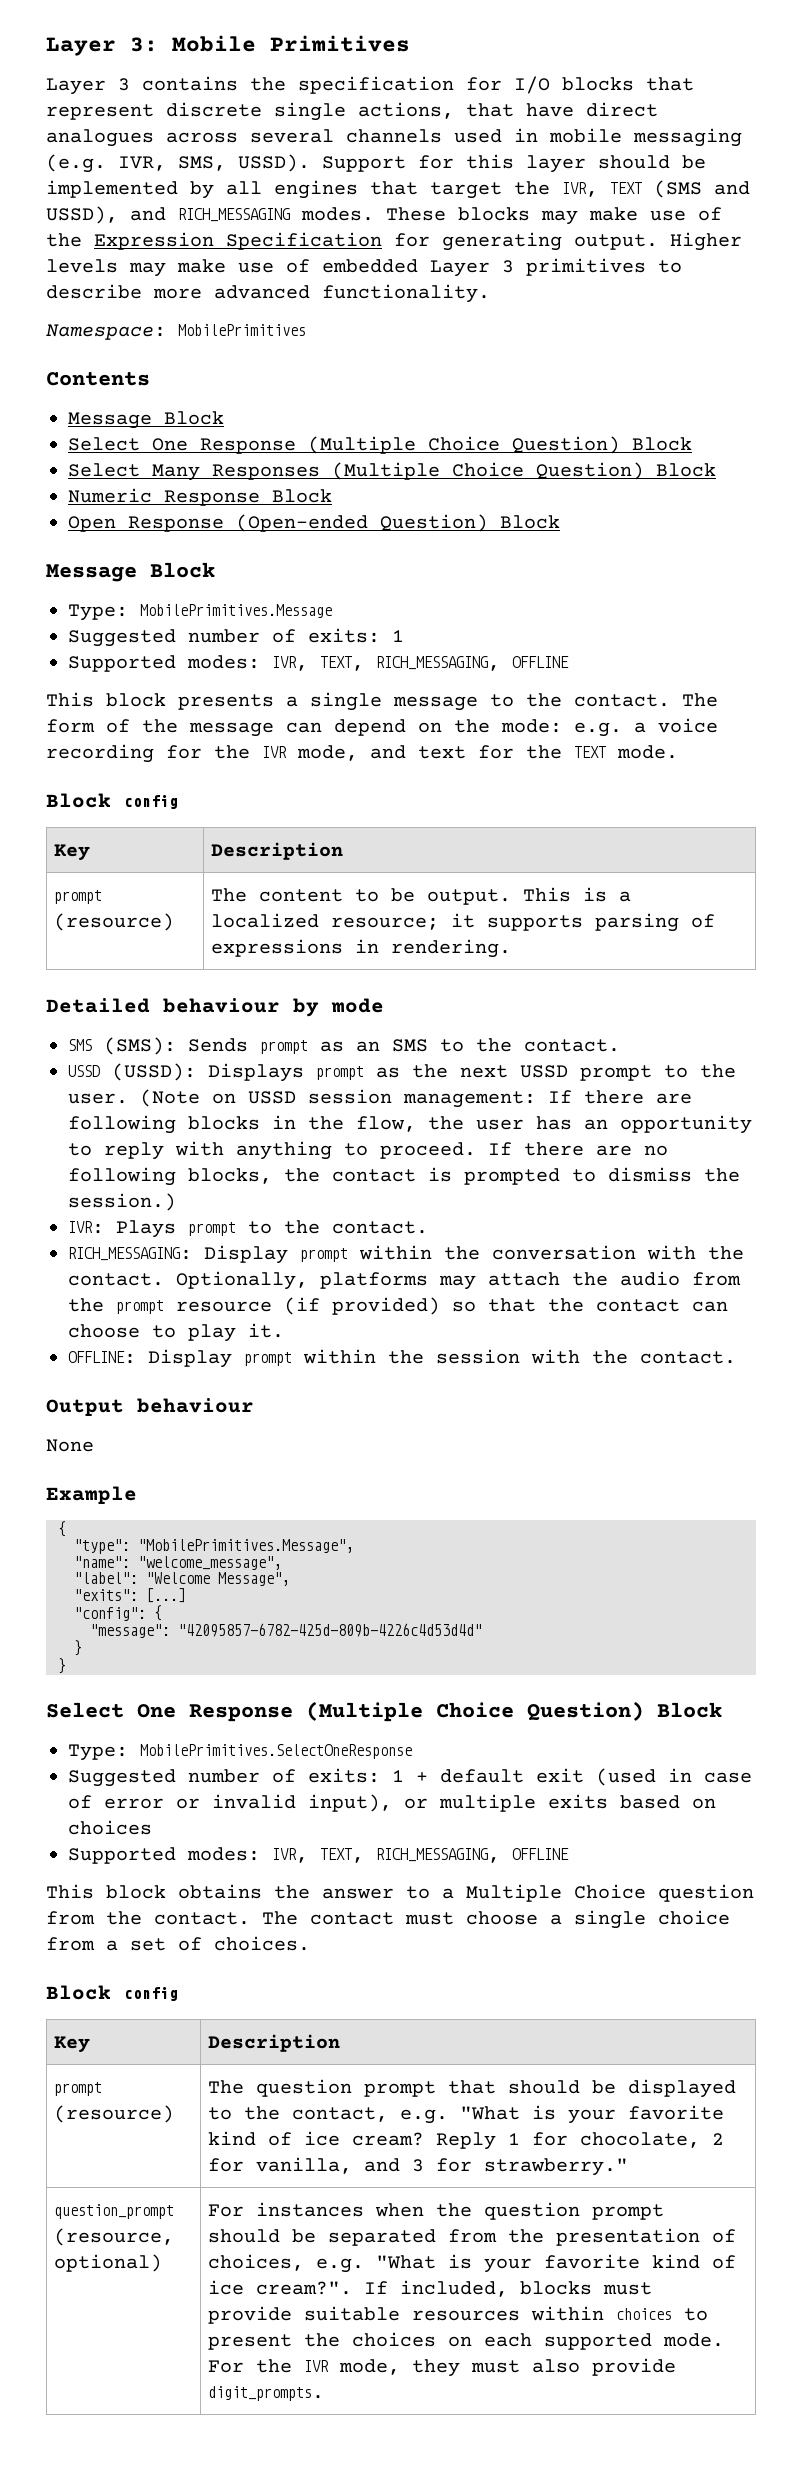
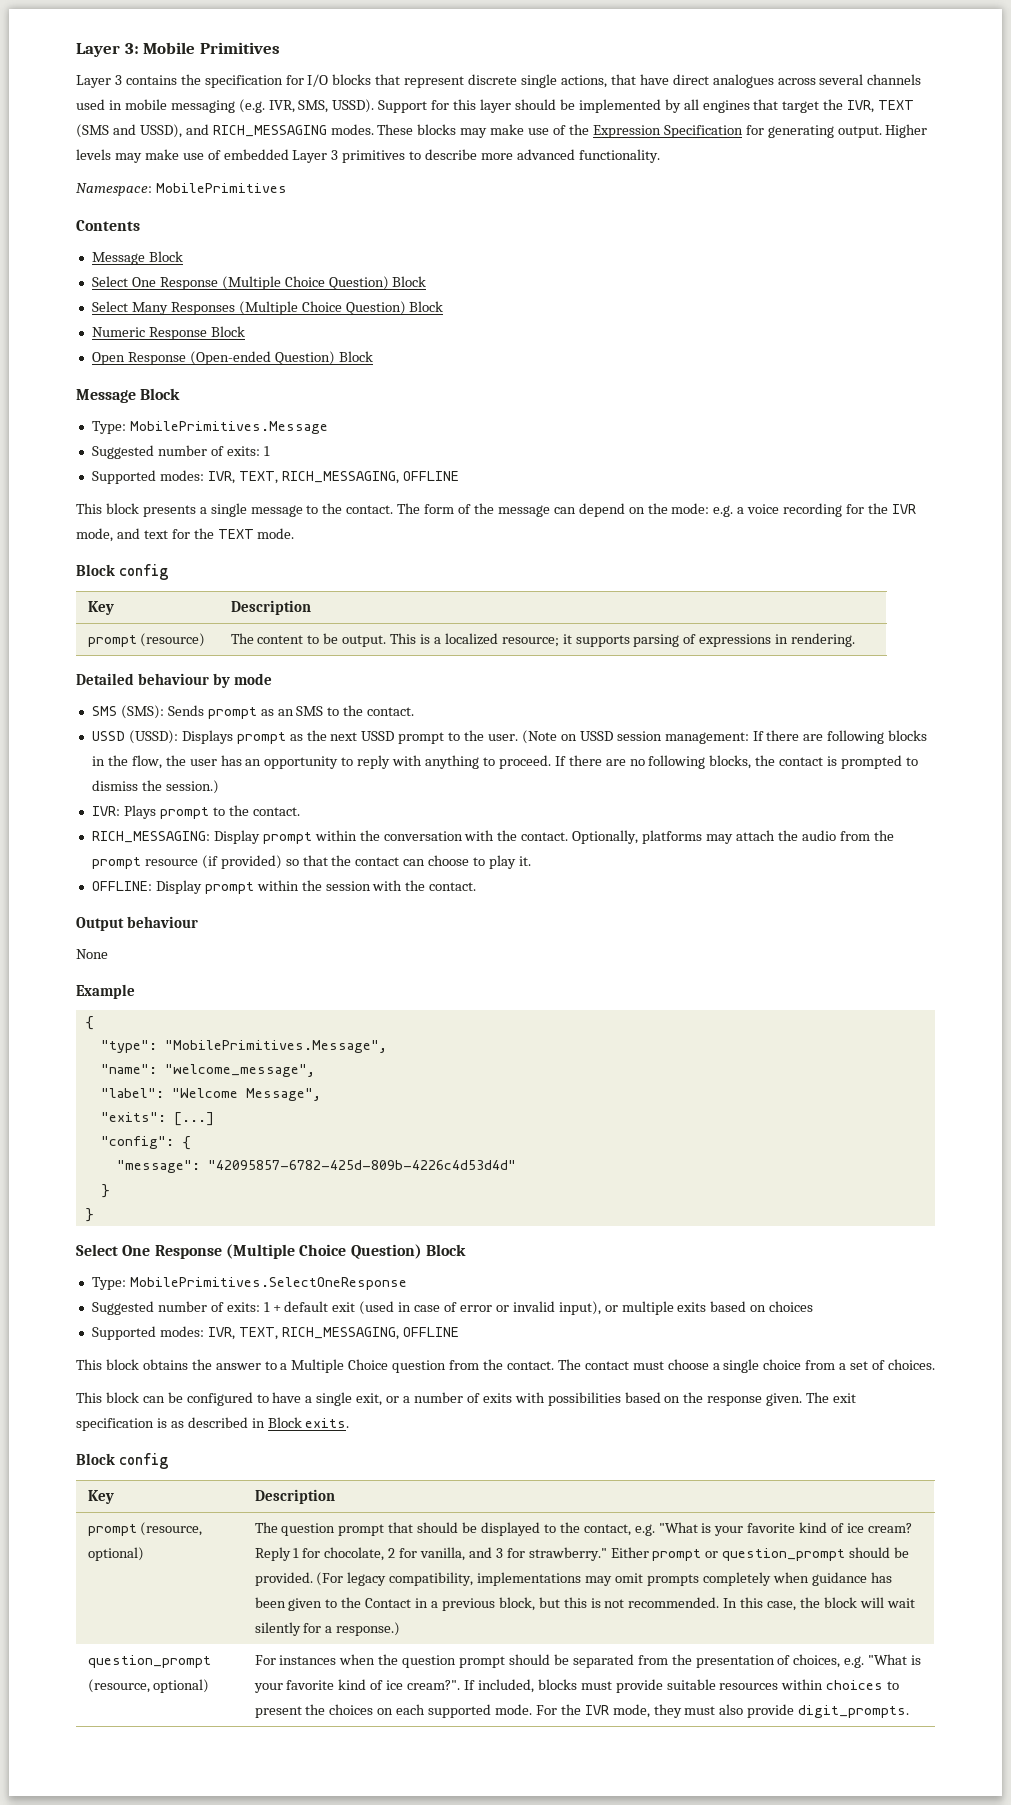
  The contact must choose a single choice from a set of choices.
+ This block can be configured to have a single exit, or a number of exits with possibilities based on the response given. The exit specification is as described in Block exits.
  Block config
  Key | Description
- prompt (resource) | The question prompt that should be displayed to the contact, e.g. "What is your favorite kind of ice cream? Reply 1 for chocolate, 2 for vanilla, and 3 for strawberry."
+ prompt (resource, optional) | The question prompt that should be displayed to the contact, e.g. "What is your favorite kind of ice cream? Reply 1 for chocolate, 2 for vanilla, and 3 for strawberry." Either prompt or question_prompt should be provided. (For legacy compatibility, implementations may omit prompts completely when guidance has been given to the Contact in a previous block, but this is not recommended. In this case, the block will wait silently for a response.)

